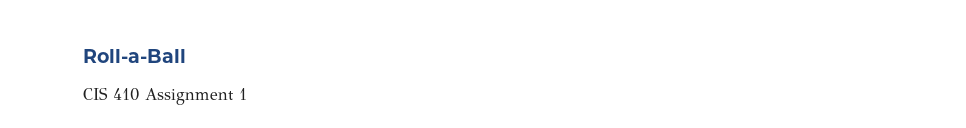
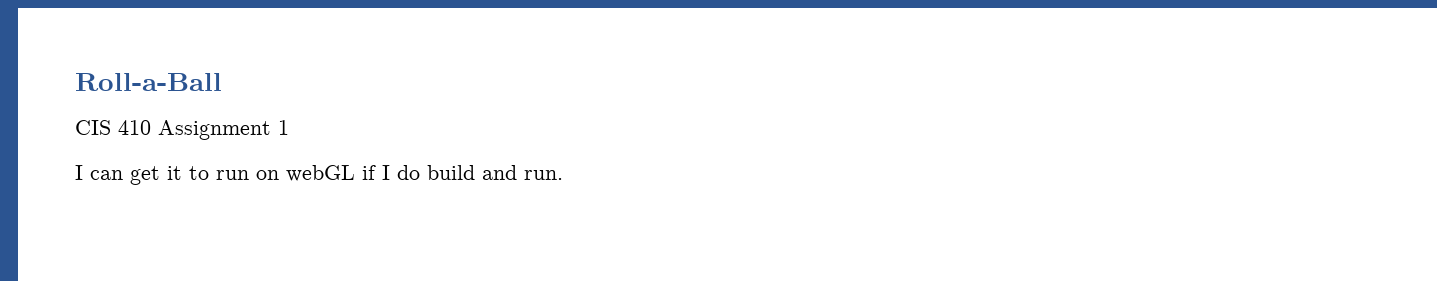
+ I can get it to run on webGL if I do build and run.

